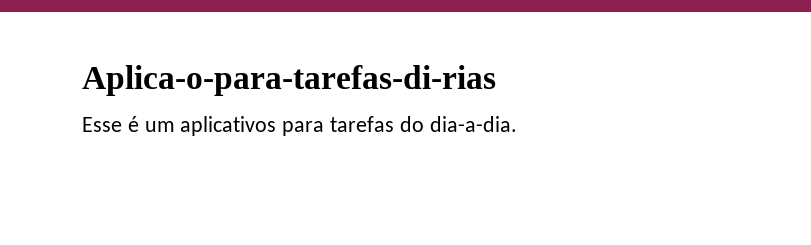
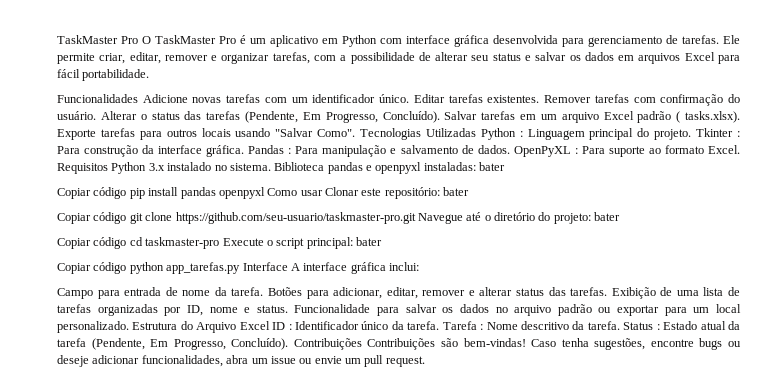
- Aplica-o-para-tarefas-di-rias
- Esse é um aplicativos para tarefas do dia-a-dia.
+ TaskMaster Pro O TaskMaster Pro é um aplicativo em Python com interface gráfica desenvolvida para gerenciamento de tarefas. Ele permite criar, editar, remover e organizar tarefas, com a possibilidade de alterar seu status e salvar os dados em arquivos Excel para fácil portabilidade.
+ Funcionalidades Adicione novas tarefas com um identificador único. Editar tarefas existentes. Remover tarefas com confirmação do usuário. Alterar o status das tarefas (Pendente, Em Progresso, Concluído). Salvar tarefas em um arquivo Excel padrão ( tasks.xlsx). Exporte tarefas para outros locais usando "Salvar Como". Tecnologias Utilizadas Python : Linguagem principal do projeto. Tkinter : Para construção da interface gráfica. Pandas : Para manipulação e salvamento de dados. OpenPyXL : Para suporte ao formato Excel. Requisitos Python 3.x instalado no sistema. Biblioteca pandas e openpyxl instaladas: bater
+ Copiar código pip install pandas openpyxl Como usar Clonar este repositório: bater
+ Copiar código git clone https://github.com/seu-usuario/taskmaster-pro.git Navegue até o diretório do projeto: bater
+ Copiar código cd taskmaster-pro Execute o script principal: bater
+ Copiar código python app_tarefas.py Interface A interface gráfica inclui:
+ Campo para entrada de nome da tarefa. Botões para adicionar, editar, remover e alterar status das tarefas. Exibição de uma lista de tarefas organizadas por ID, nome e status. Funcionalidade para salvar os dados no arquivo padrão ou exportar para um local personalizado. Estrutura do Arquivo Excel ID : Identificador único da tarefa. Tarefa : Nome descritivo da tarefa. Status : Estado atual da tarefa (Pendente, Em Progresso, Concluído). Contribuições Contribuições são bem-vindas! Caso tenha sugestões, encontre bugs ou deseje adicionar funcionalidades, abra um issue ou envie um pull request.

